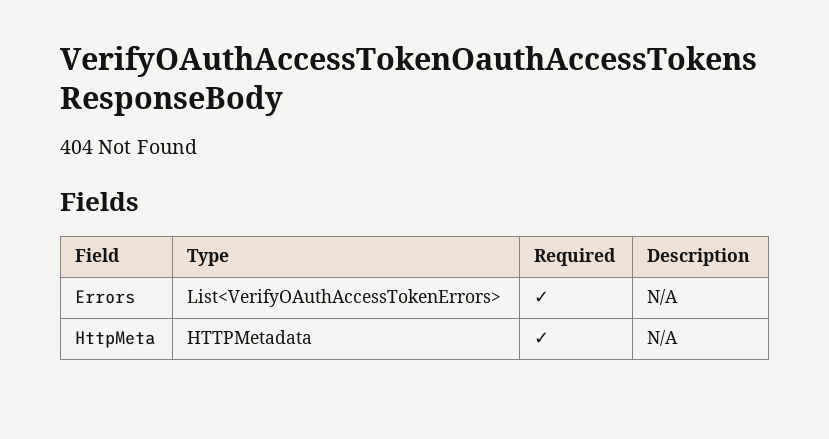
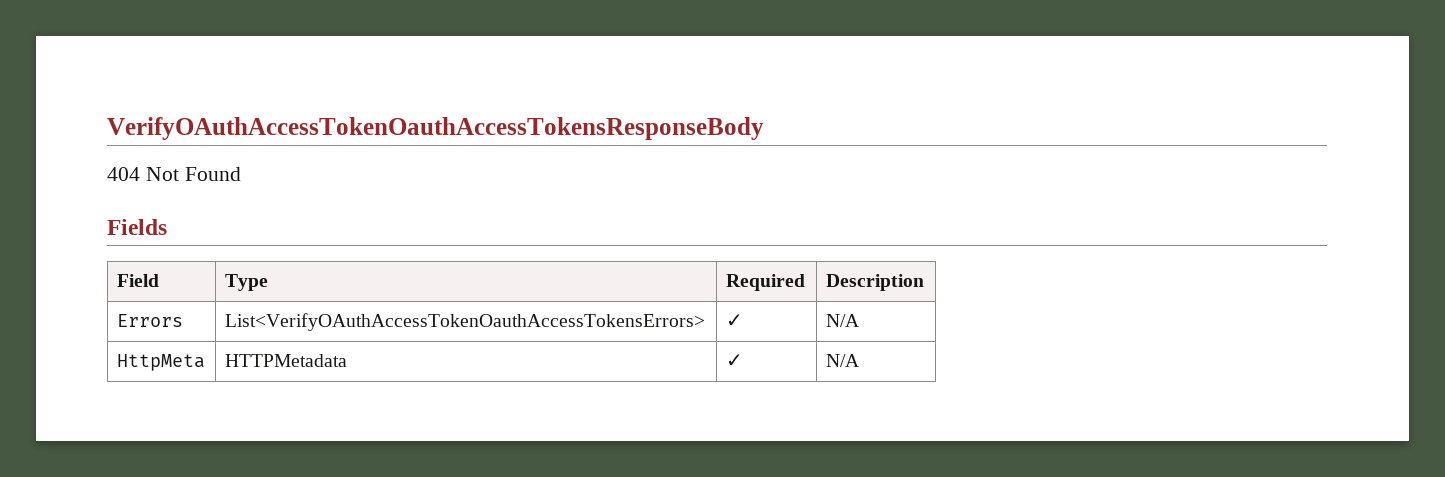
- Errors | List<VerifyOAuthAccessTokenErrors> | ✓ | N/A
+ Errors | List<VerifyOAuthAccessTokenOauthAccessTokensErrors> | ✓ | N/A

